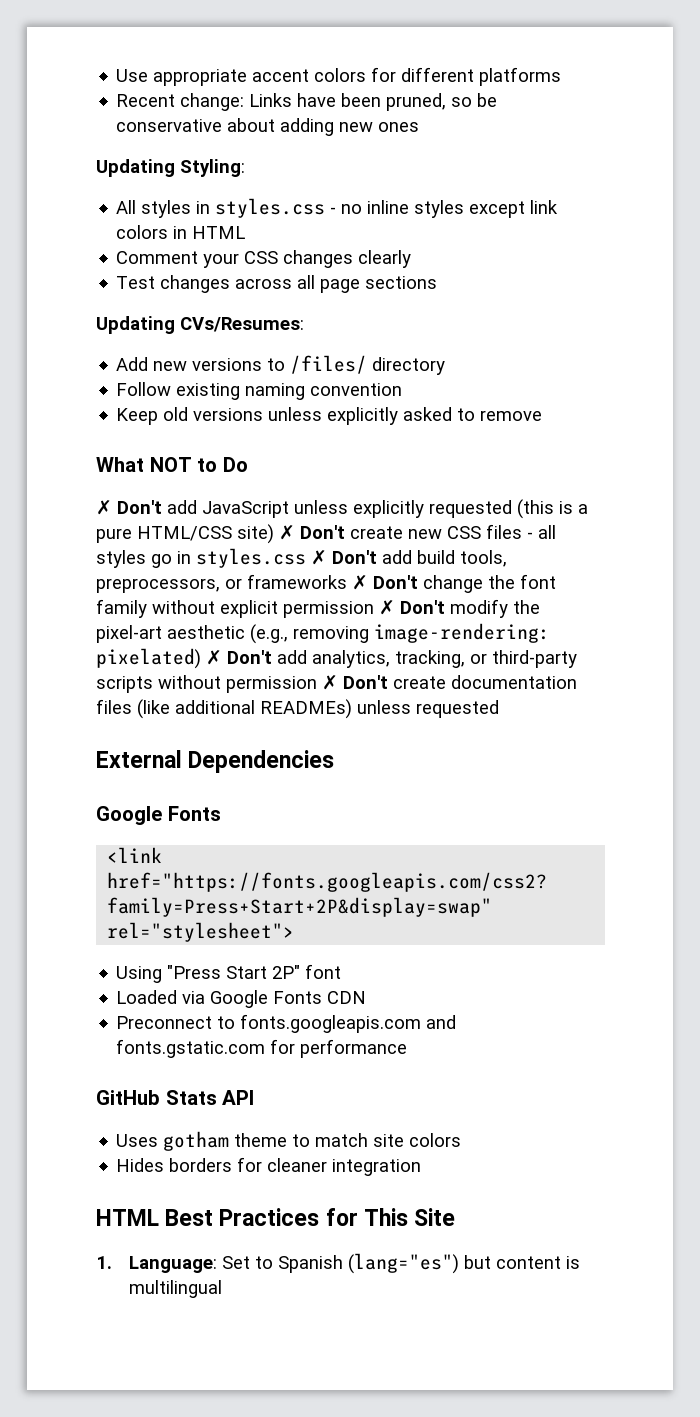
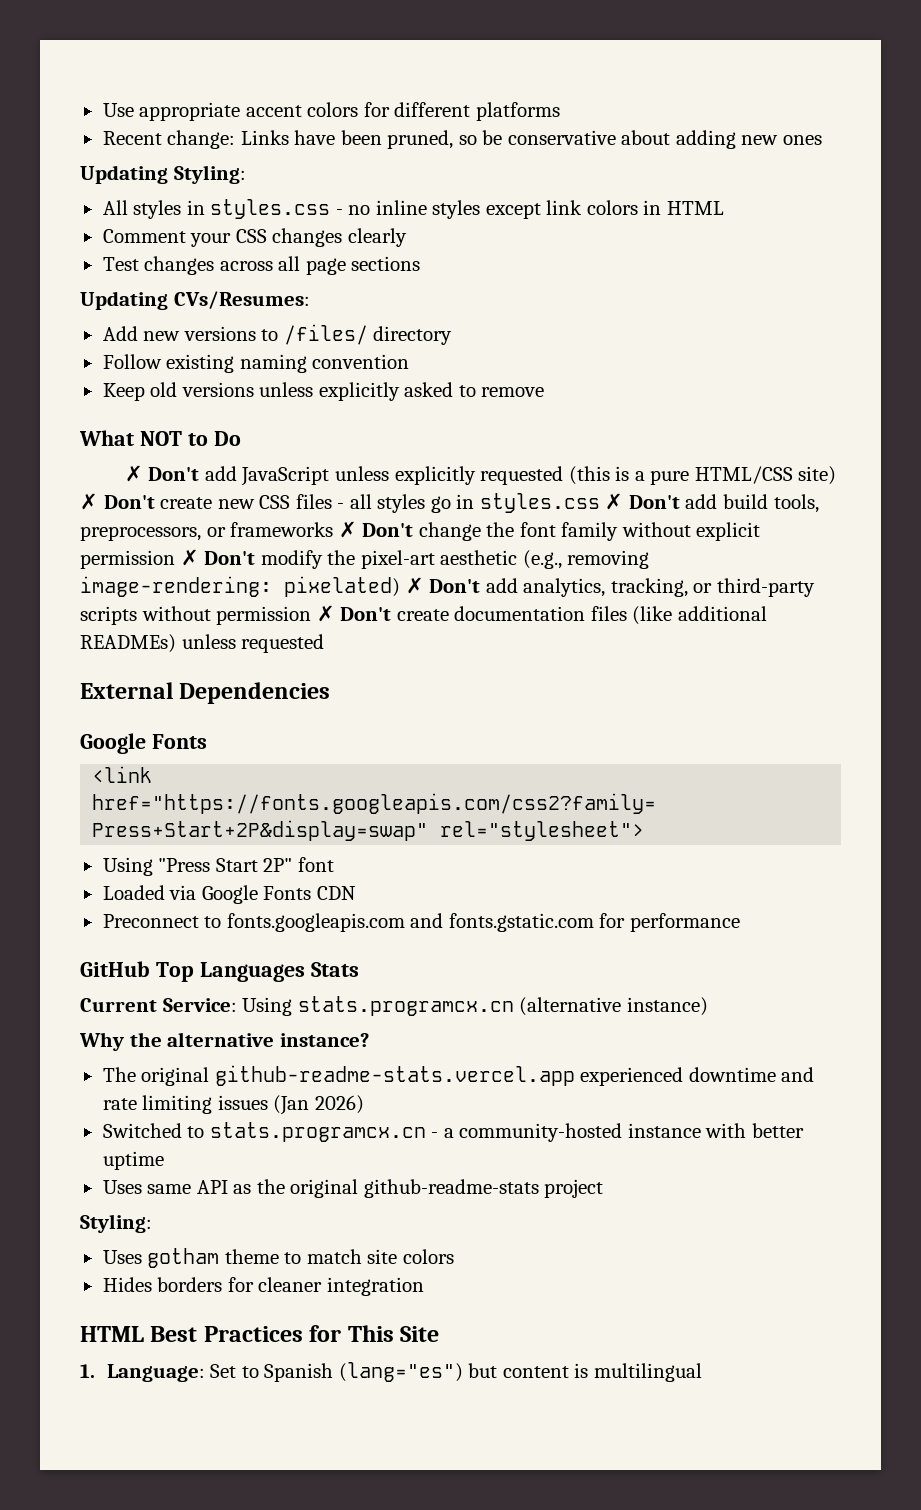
- GitHub Stats API
+ GitHub Top Languages Stats
+ Current Service: Using stats.programcx.cn (alternative instance)
+ Why the alternative instance?
+ The original github-readme-stats.vercel.app experienced downtime and rate limiting issues (Jan 2026)
+ Switched to stats.programcx.cn - a community-hosted instance with better uptime
+ Uses same API as the original github-readme-stats project
+ Styling:

